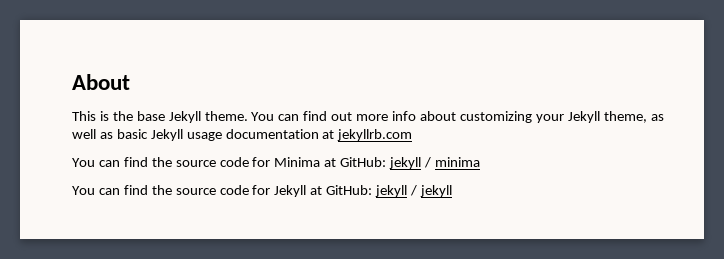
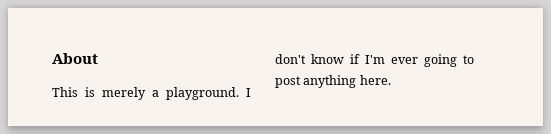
- This is the base Jekyll theme. You can find out more info about customizing your Jekyll theme, as well as basic Jekyll usage documentation at jekyllrb.com
- You can find the source code for Minima at GitHub: jekyll / minima
- You can find the source code for Jekyll at GitHub: jekyll / jekyll
+ This is merely a playground. I don't know if I'm ever going to post anything here.

